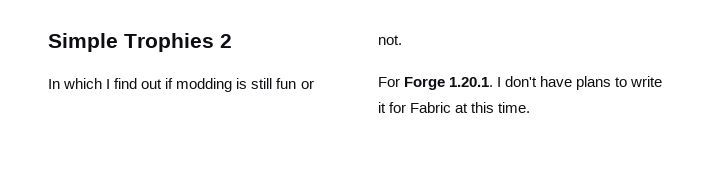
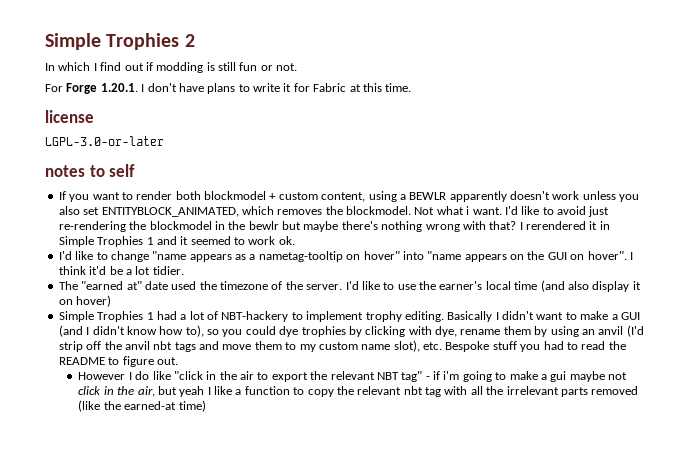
+ license
+ LGPL-3.0-or-later
+ notes to self
+ If you want to render both blockmodel + custom content, using a BEWLR apparently doesn't work unless you also set ENTITYBLOCK_ANIMATED, which removes the blockmodel. Not what i want. I'd like to avoid just re-rendering the blockmodel in the bewlr but maybe there's nothing wrong with that? I rerendered it in Simple Trophies 1 and it seemed to work ok.
+ I'd like to change "name appears as a nametag-tooltip on hover" into "name appears on the GUI on hover". I think it'd be a lot tidier.
+ The "earned at" date used the timezone of the server. I'd like to use the earner's local time (and also display it on hover)
+ Simple Trophies 1 had a lot of NBT-hackery to implement trophy editing. Basically I didn't want to make a GUI (and I didn't know how to), so you could dye trophies by clicking with dye, rename them by using an anvil (I'd strip off the anvil nbt tags and move them to my custom name slot), etc. Bespoke stuff you had to read the README to figure out.
+ However I do like "click in the air to export the relevant NBT tag" - if i'm going to make a gui maybe not click in the air, but yeah I like a function to copy the relevant nbt tag with all the irrelevant parts removed (like the earned-at time)

